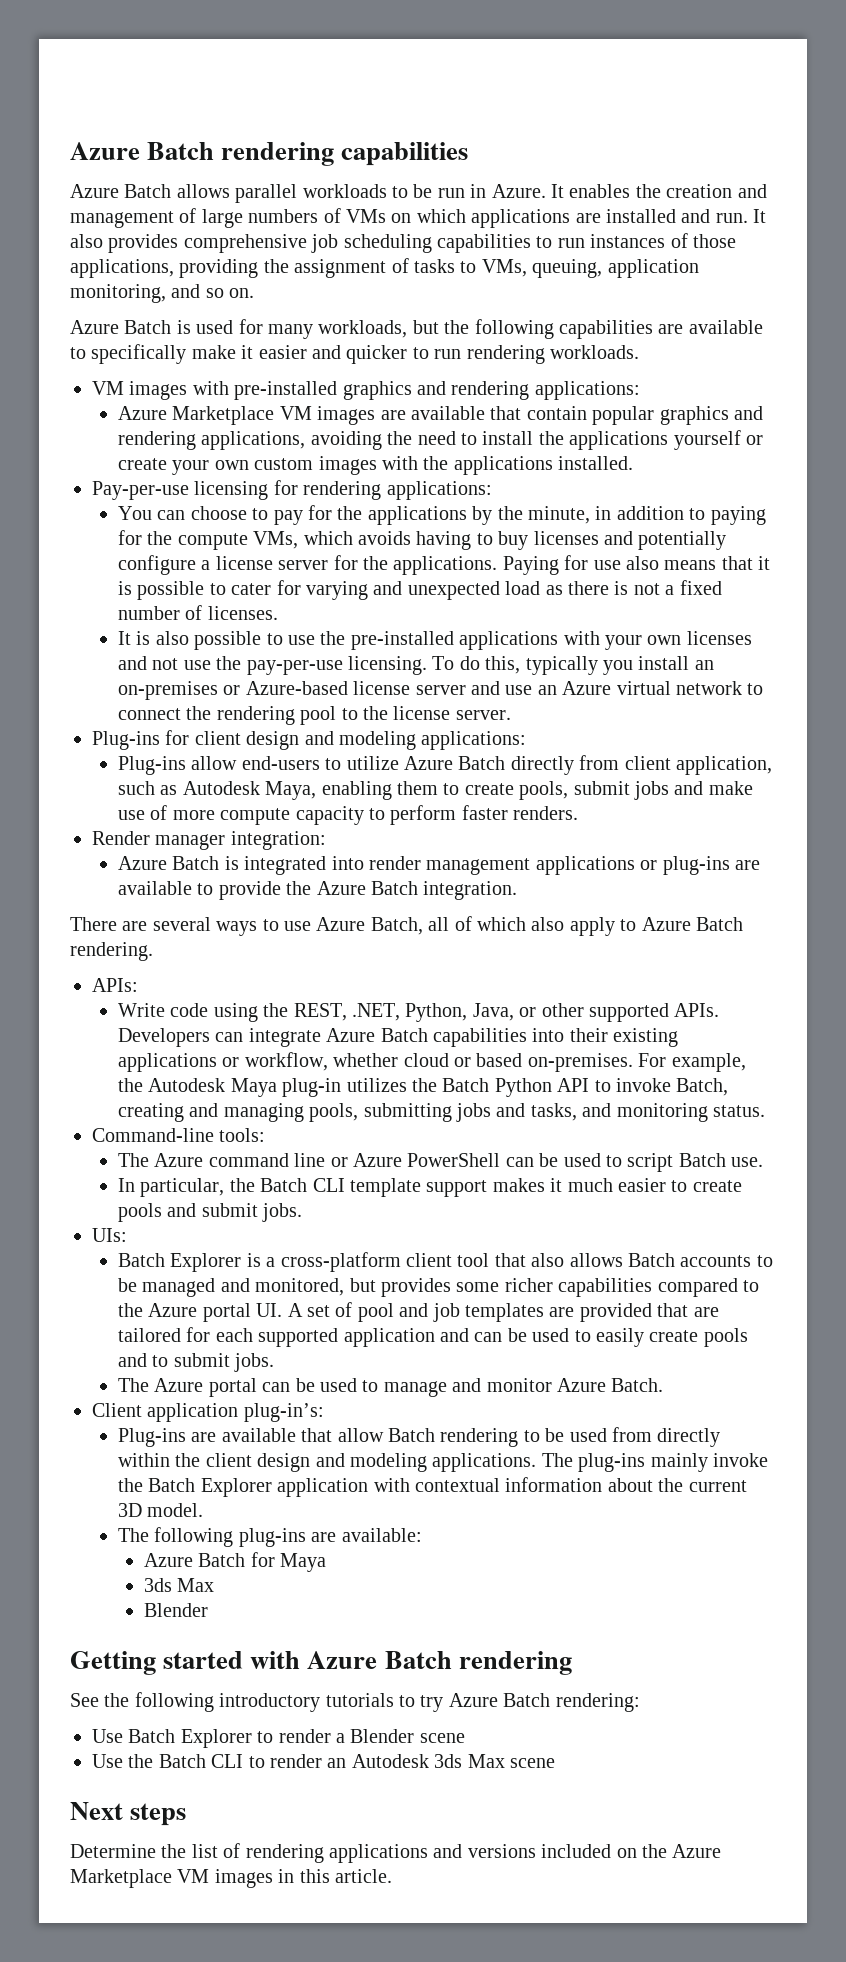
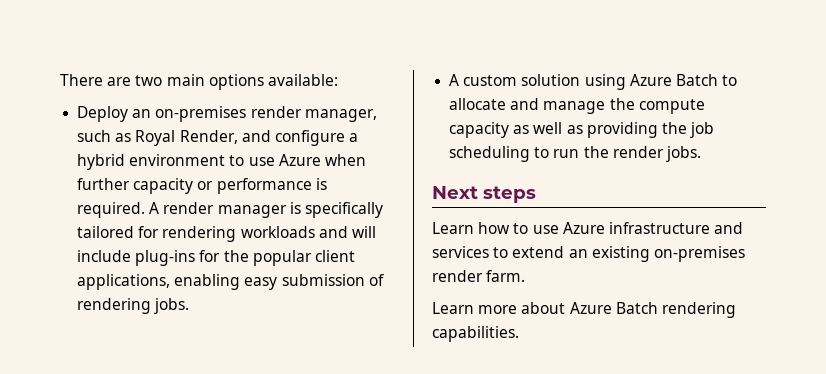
- Azure Batch rendering capabilities
- Azure Batch allows parallel workloads to be run in Azure. It enables the creation and management of large numbers of VMs on which applications are installed and run. It also provides comprehensive job scheduling capabilities to run instances of those applications, providing the assignment of tasks to VMs, queuing, application monitoring, and so on.
- Azure Batch is used for many workloads, but the following capabilities are available to specifically make it easier and quicker to run rendering workloads.
- VM images with pre-installed graphics and rendering applications:
- Azure Marketplace VM images are available that contain popular graphics and rendering applications, avoiding the need to install the applications yourself or create your own custom images with the applications installed.
- Pay-per-use licensing for rendering applications:
- You can choose to pay for the applications by the minute, in addition to paying for the compute VMs, which avoids having to buy licenses and potentially configure a license server for the applications. Paying for use also means that it is possible to cater for varying and unexpected load as there is not a fixed number of licenses.
- It is also possible to use the pre-installed applications with your own licenses and not use the pay-per-use licensing. To do this, typically you install an on-premises or Azure-based license server and use an Azure virtual network to connect the rendering pool to the license server.
- Plug-ins for client design and modeling applications:
- Plug-ins allow end-users to utilize Azure Batch directly from client application, such as Autodesk Maya, enabling them to create pools, submit jobs and make use of more compute capacity to perform faster renders.
- Render manager integration:
- Azure Batch is integrated into render management applications or plug-ins are available to provide the Azure Batch integration.
- There are several ways to use Azure Batch, all of which also apply to Azure Batch rendering.
- APIs:
- Write code using the REST, .NET, Python, Java, or other supported APIs. Developers can integrate Azure Batch capabilities into their existing applications or workflow, whether cloud or based on-premises. For example, the Autodesk Maya plug-in utilizes the Batch Python API to invoke Batch, creating and managing pools, submitting jobs and tasks, and monitoring status.
- Command-line tools:
- The Azure command line or Azure PowerShell can be used to script Batch use.
- In particular, the Batch CLI template support makes it much easier to create pools and submit jobs.
- UIs:
- Batch Explorer is a cross-platform client tool that also allows Batch accounts to be managed and monitored, but provides some richer capabilities compared to the Azure portal UI. A set of pool and job templates are provided that are tailored for each supported application and can be used to easily create pools and to submit jobs.
- The Azure portal can be used to manage and monitor Azure Batch.
- Client application plug-in’s:
- Plug-ins are available that allow Batch rendering to be used from directly within the client design and modeling applications. The plug-ins mainly invoke the Batch Explorer application with contextual information about the current 3D model.
- The following plug-ins are available:
- Azure Batch for Maya
- 3ds Max
- Blender
- Getting started with Azure Batch rendering
- See the following introductory tutorials to try Azure Batch rendering:
- Use Batch Explorer to render a Blender scene
- Use the Batch CLI to render an Autodesk 3ds Max scene
+ There are two main options available:
+ Deploy an on-premises render manager, such as Royal Render, and configure a hybrid environment to use Azure when further capacity or performance is required. A render manager is specifically tailored for rendering workloads and will include plug-ins for the popular client applications, enabling easy submission of rendering jobs.
+ A custom solution using Azure Batch to allocate and manage the compute capacity as well as providing the job scheduling to run the render jobs.
  Next steps
- Determine the list of rendering applications and versions included on the Azure Marketplace VM images in this article.
+ Learn how to use Azure infrastructure and services to extend an existing on-premises render farm.
+ Learn more about Azure Batch rendering capabilities.

